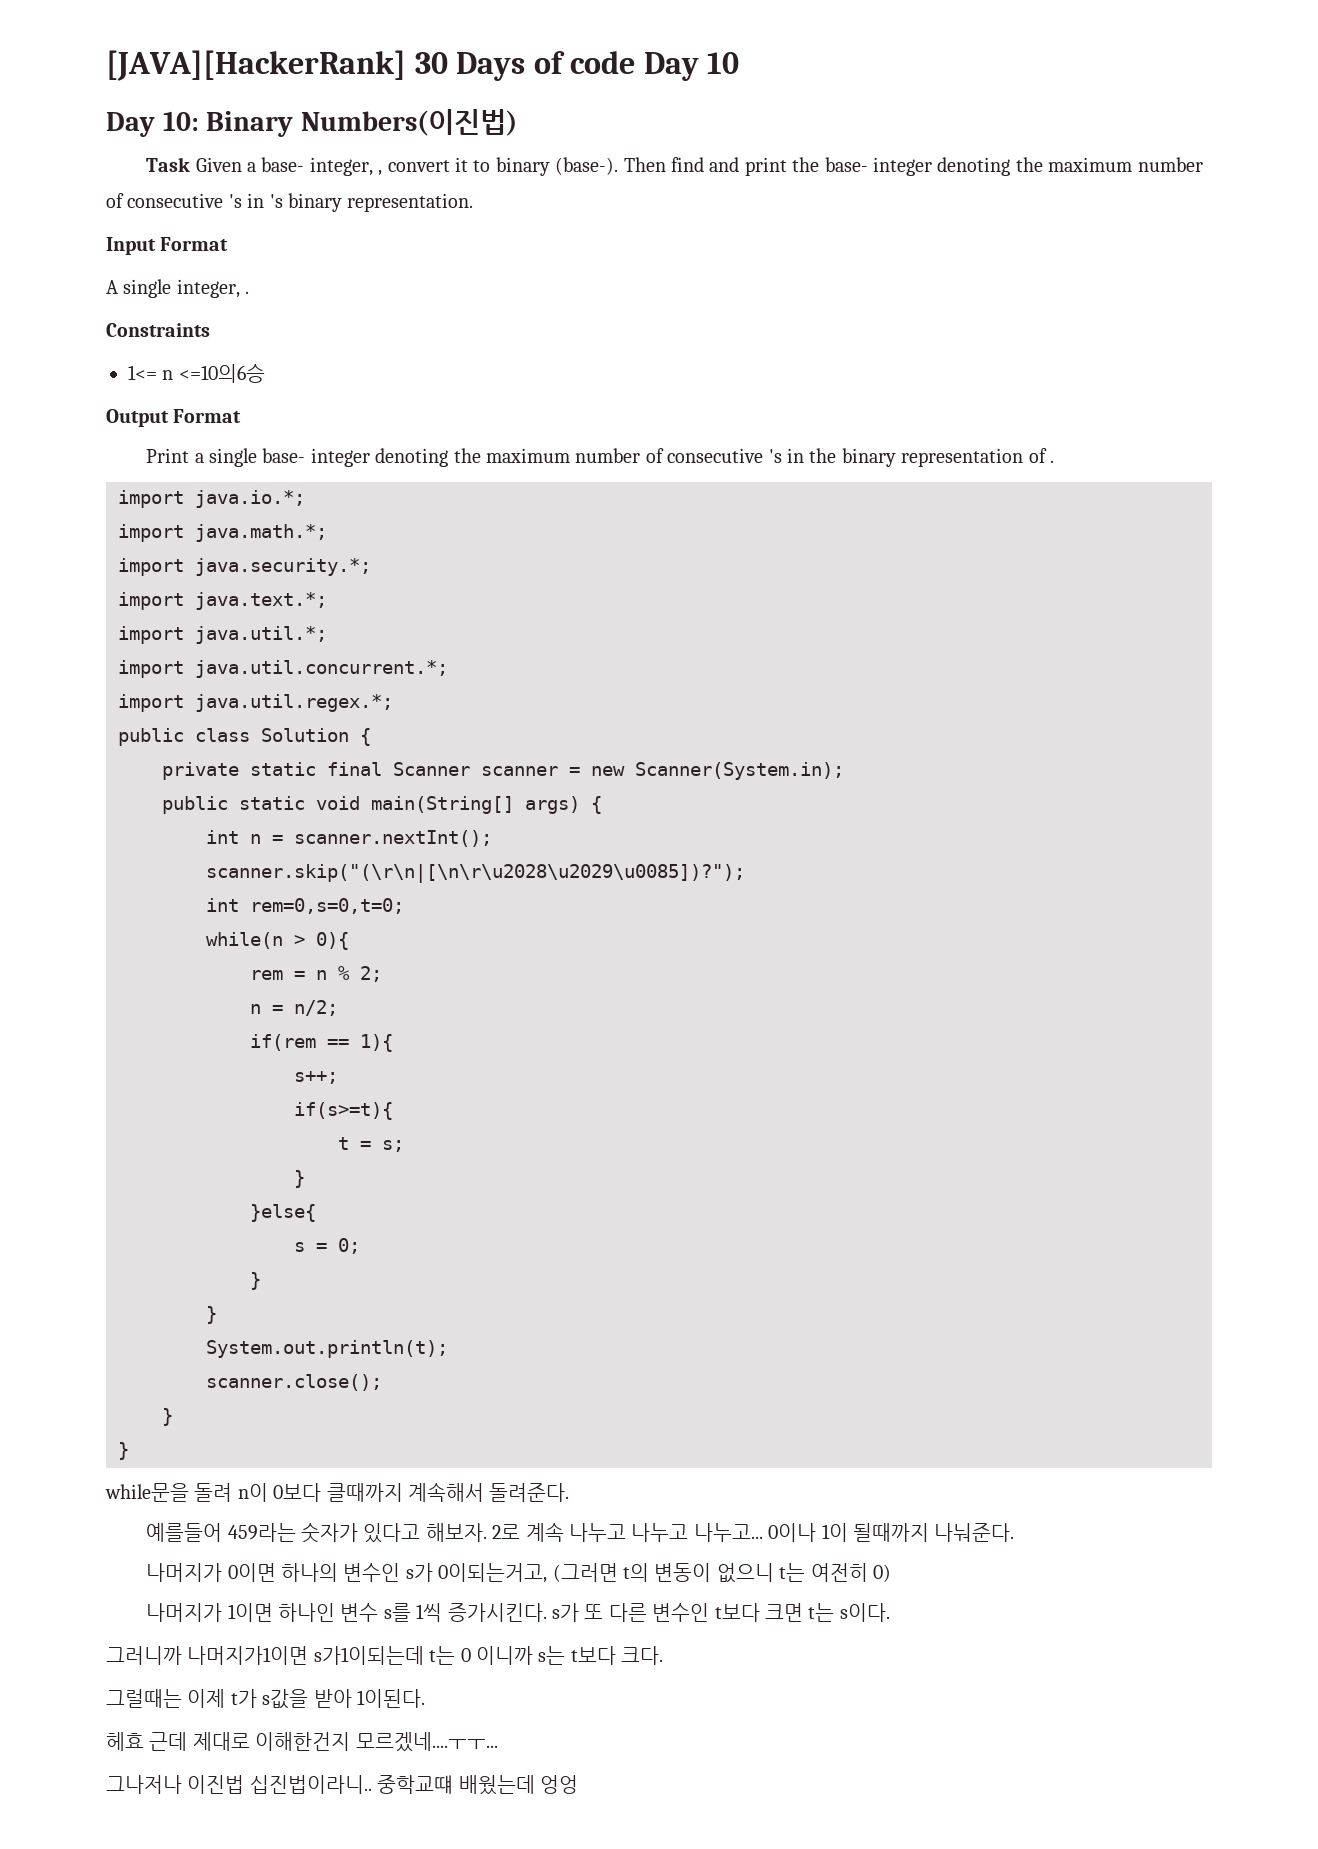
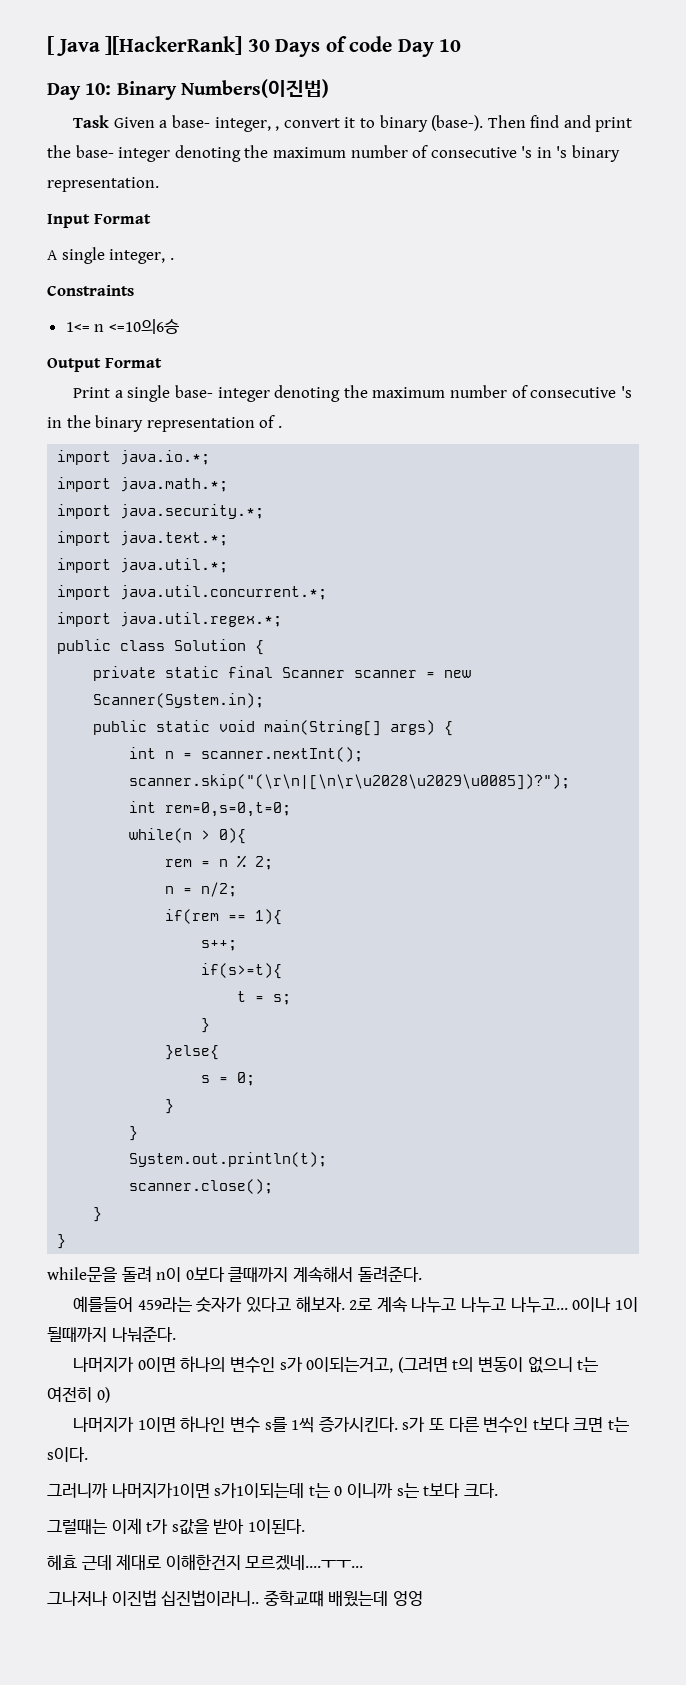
- [JAVA][HackerRank] 30 Days of code Day 10
+ [ Java ][HackerRank] 30 Days of code Day 10

